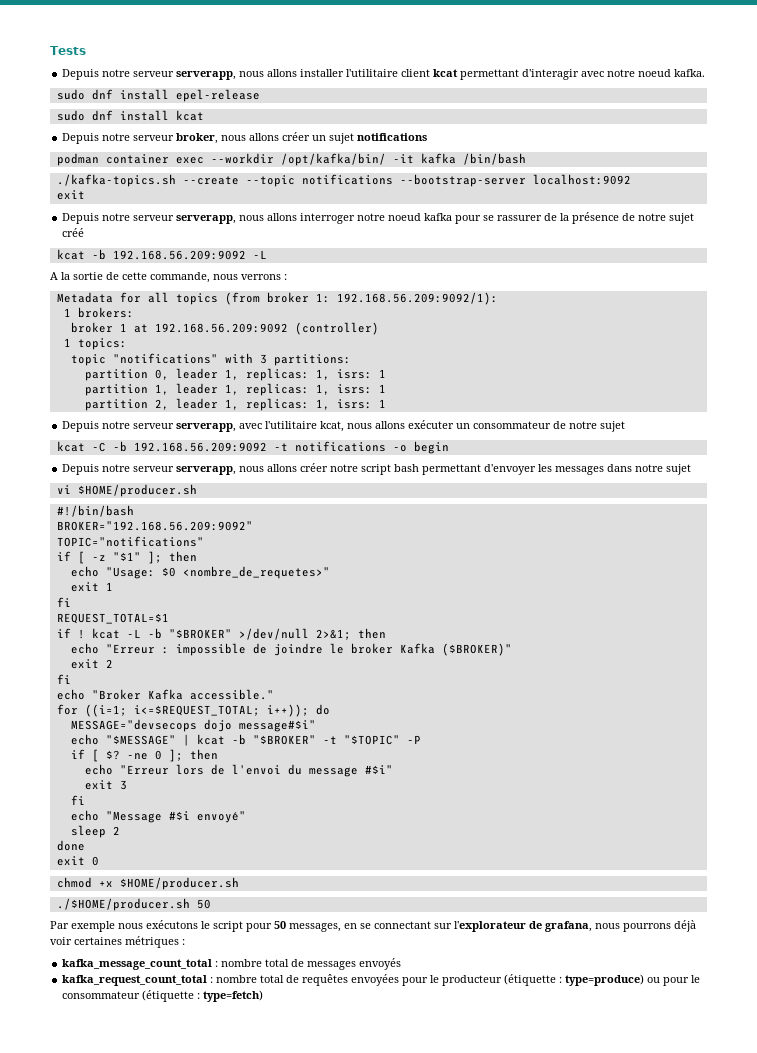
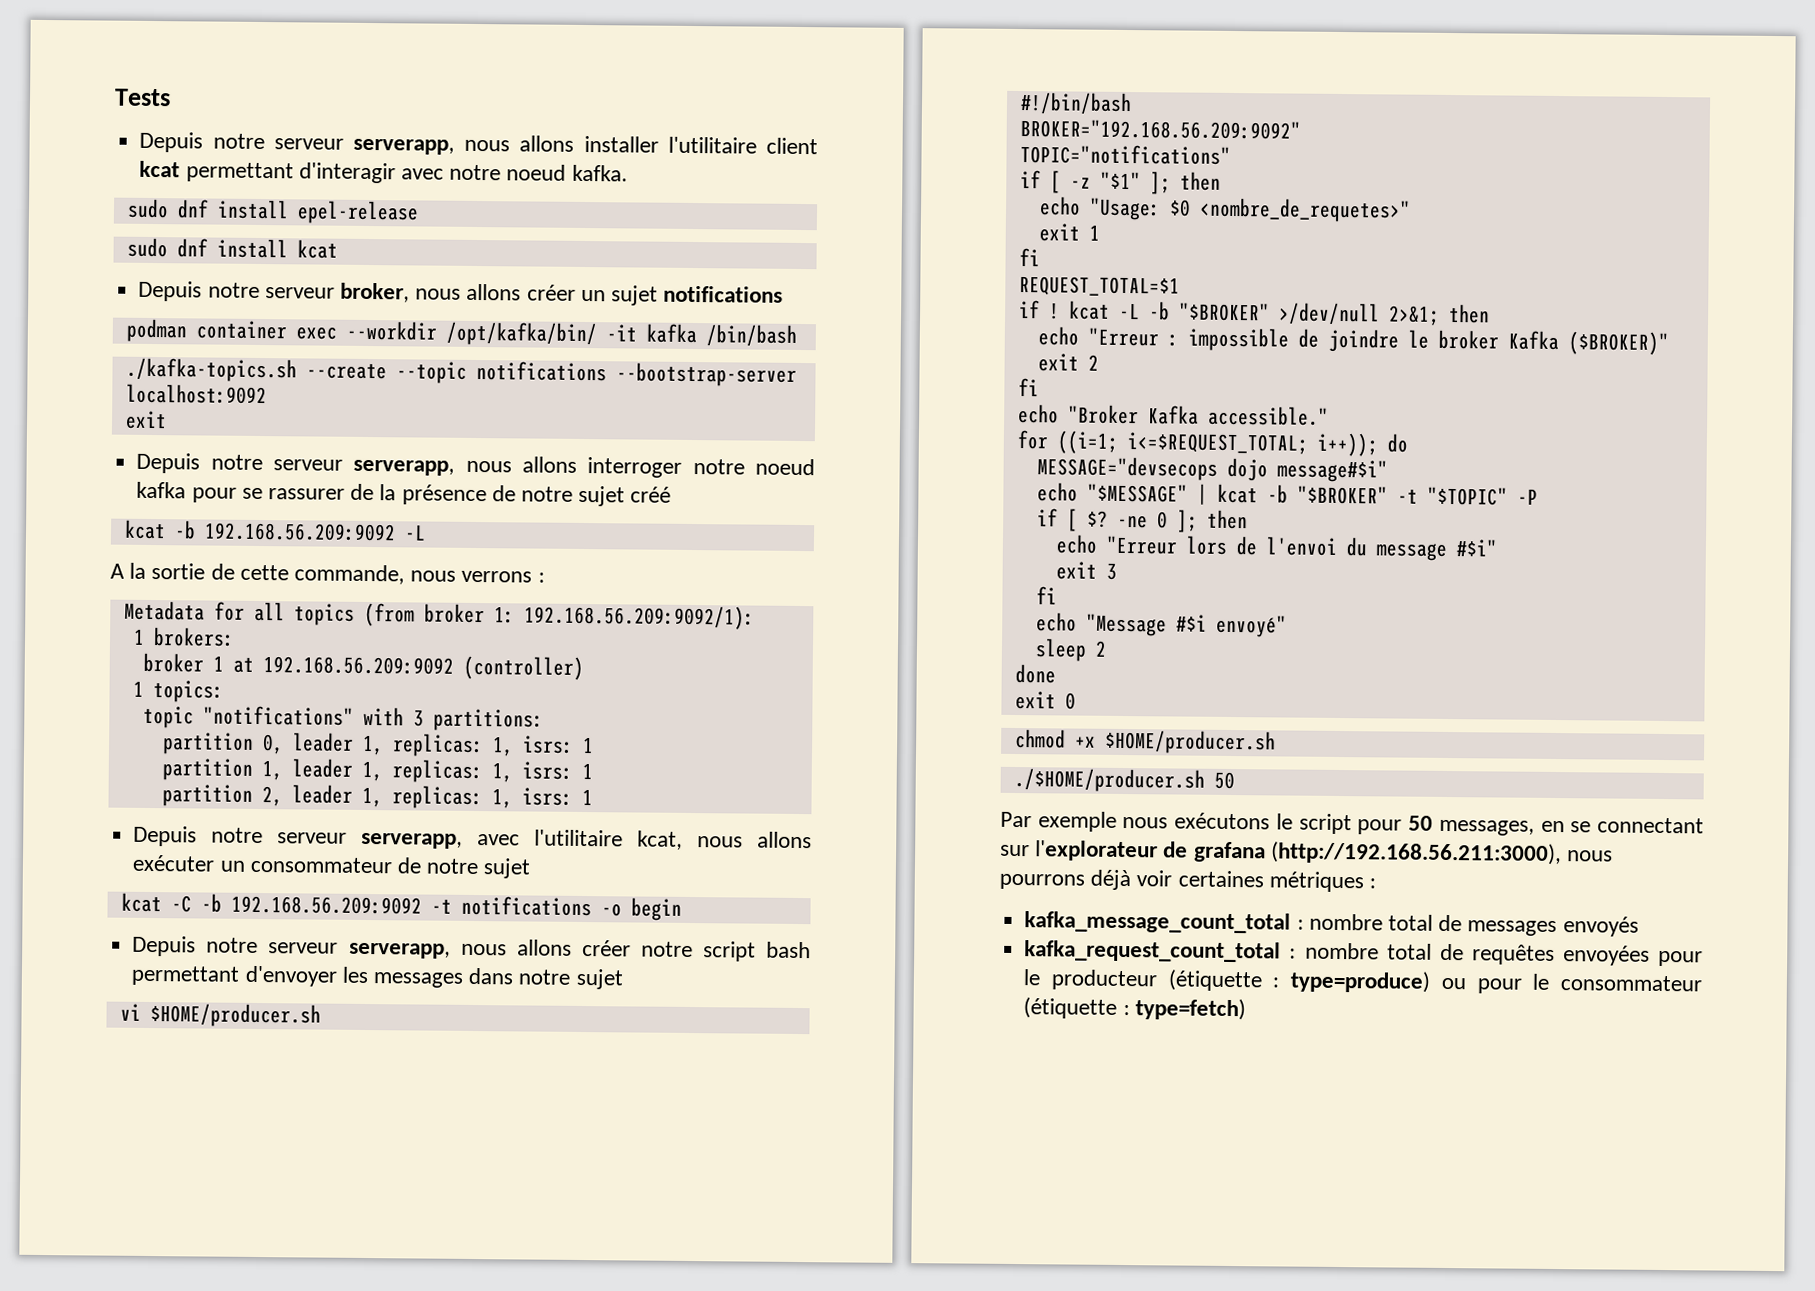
- Par exemple nous exécutons le script pour 50 messages, en se connectant sur l'explorateur de grafana, nous pourrons déjà voir certaines métriques :
+ Par exemple nous exécutons le script pour 50 messages, en se connectant sur l'explorateur de grafana (http://192.168.56.211:3000), nous pourrons déjà voir certaines métriques :

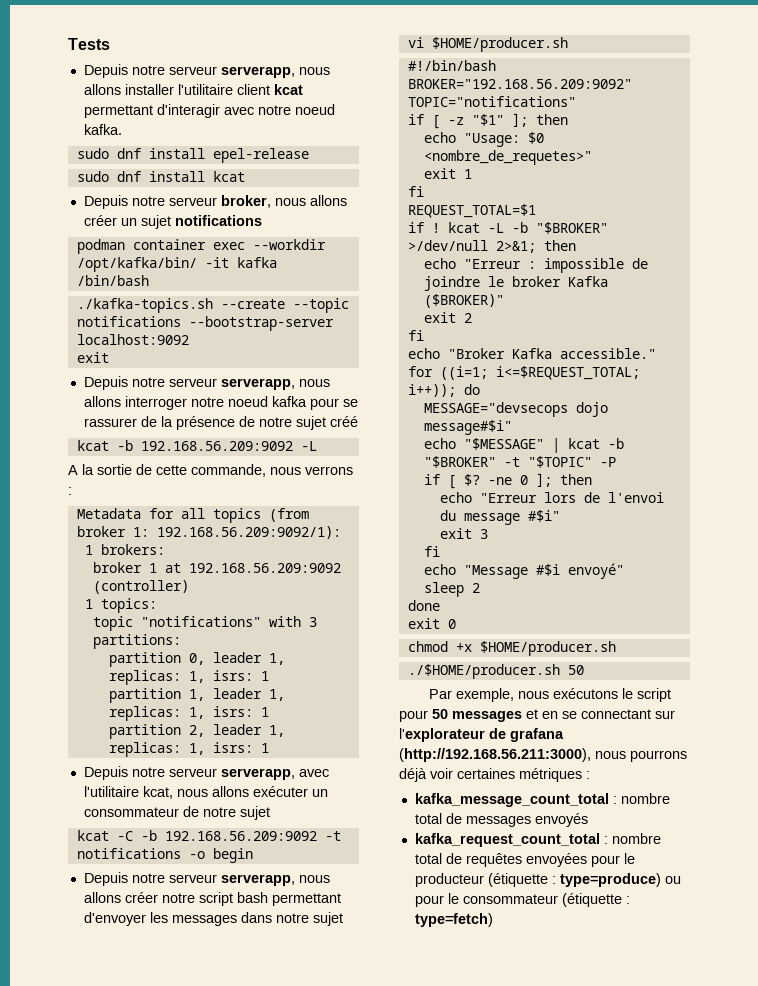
- Par exemple nous exécutons le script pour 50 messages, en se connectant sur l'explorateur de grafana (http://192.168.56.211:3000), nous pourrons déjà voir certaines métriques :
+ Par exemple, nous exécutons le script pour 50 messages et en se connectant sur l'explorateur de grafana (http://192.168.56.211:3000), nous pourrons déjà voir certaines métriques :

